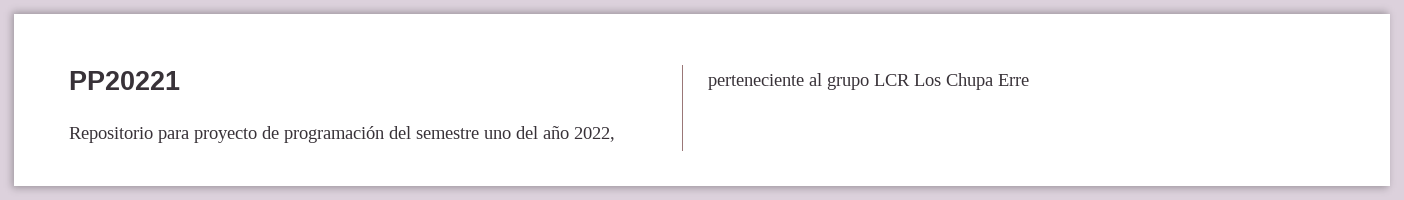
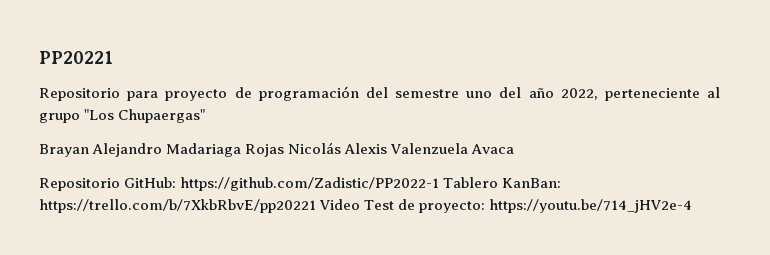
- Repositorio para proyecto de programación del semestre uno del año 2022, perteneciente al grupo LCR Los Chupa Erre
+ Repositorio para proyecto de programación del semestre uno del año 2022, perteneciente al grupo "Los Chupaergas"
+ Brayan Alejandro Madariaga Rojas Nicolás Alexis Valenzuela Avaca
+ Repositorio GitHub: https://github.com/Zadistic/PP2022-1 Tablero KanBan: https://trello.com/b/7XkbRbvE/pp20221 Video Test de proyecto: https://youtu.be/714_jHV2e-4

